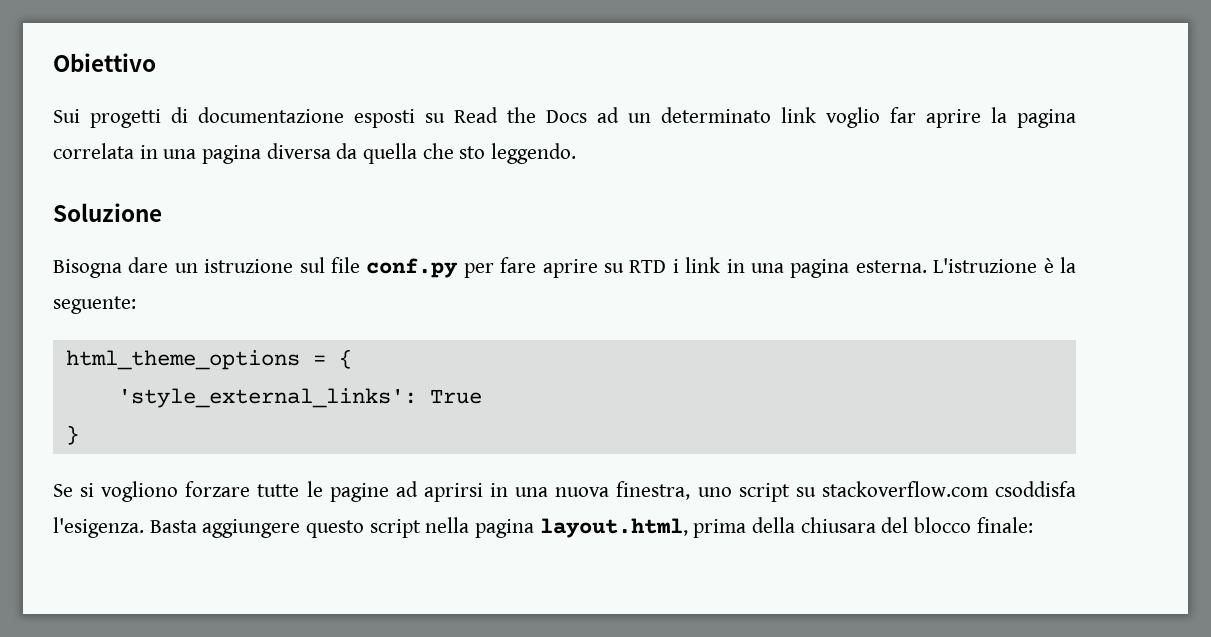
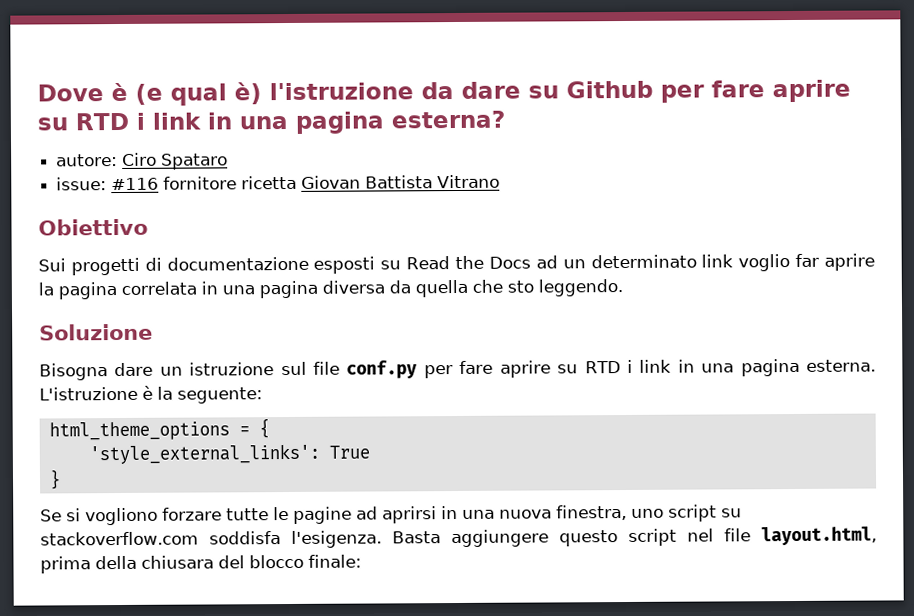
+ Dove è (e qual è) l'istruzione da dare su Github per fare aprire su RTD i link in una pagina esterna?
+ autore: Ciro Spataro
+ issue: #116 fornitore ricetta Giovan Battista Vitrano
- Se si vogliono forzare tutte le pagine ad aprirsi in una nuova finestra, uno script su stackoverflow.com csoddisfa l'esigenza.
+ Se si vogliono forzare tutte le pagine ad aprirsi in una nuova finestra, uno script su stackoverflow.com soddisfa l'esigenza.
- Basta aggiungere questo script nella pagina layout.html, prima della chiusara del blocco finale:
+ Basta aggiungere questo script nel file layout.html, prima della chiusara del blocco finale:

